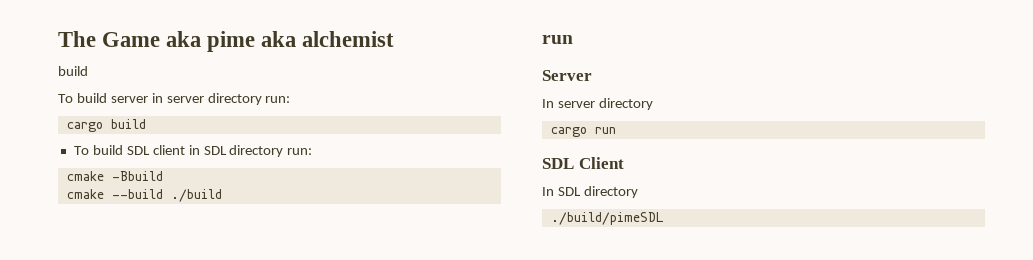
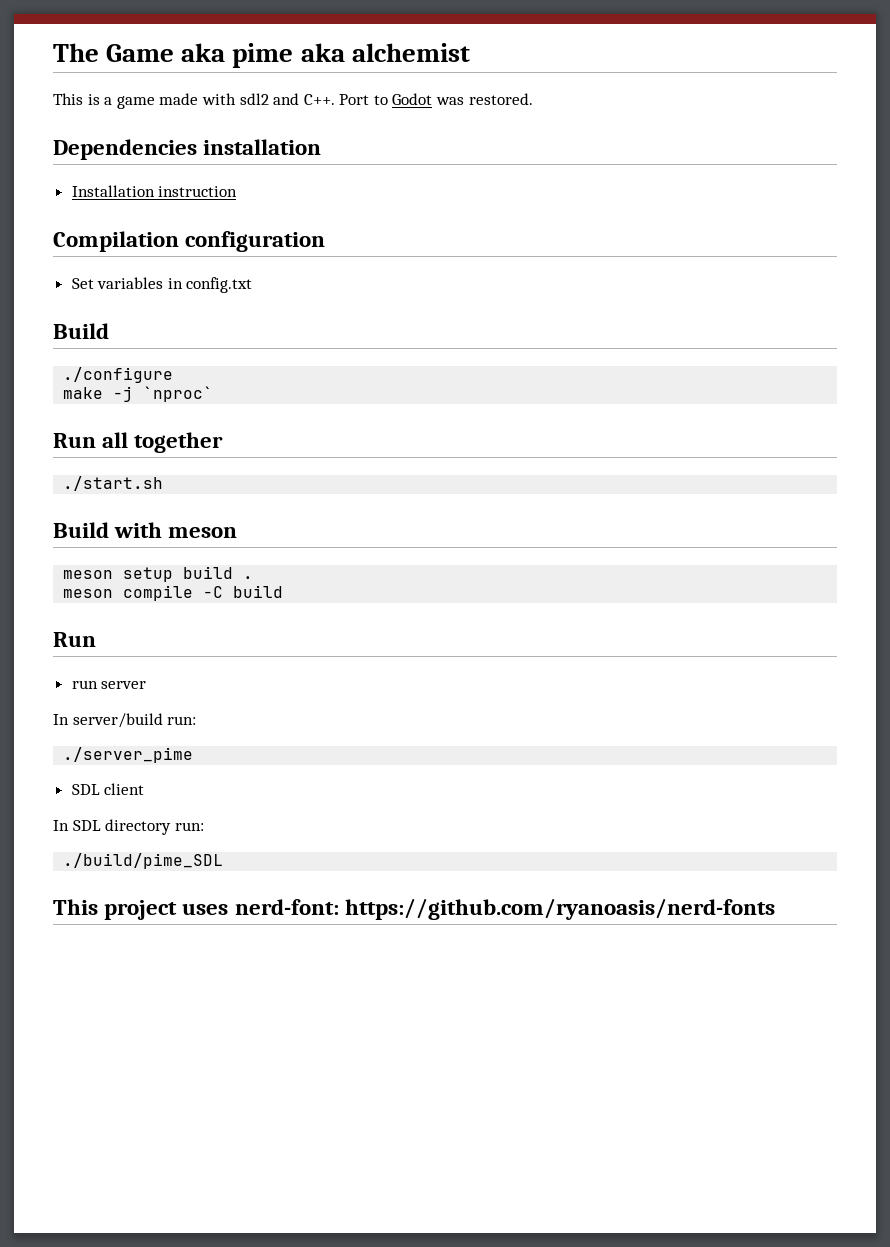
  The Game aka pime aka alchemist
- build
- To build server in server directory run:
- cargo build
- To build SDL client in SDL directory run:
+ This is a game made with sdl2 and C++. Port to Godot was restored.
+ Dependencies installation
+ Installation instruction
+ Compilation configuration
+ Set variables in config.txt
+ Build
+ ./configure
+ make -j `nproc`
+ Run all together
+ ./start.sh
+ Build with meson
+ meson setup build .
+ meson compile -C build
+ Run
+ run server
+ In server/build run:
+ ./server_pime
+ SDL client
+ In SDL directory run:
- cmake -Bbuild
- cmake --build ./build
- run
- Server
- In server directory
- cargo run
- SDL Client
- In SDL directory
- ./build/pimeSDL
+ ./build/pime_SDL
+ This project uses nerd-font: https://github.com/ryanoasis/nerd-fonts

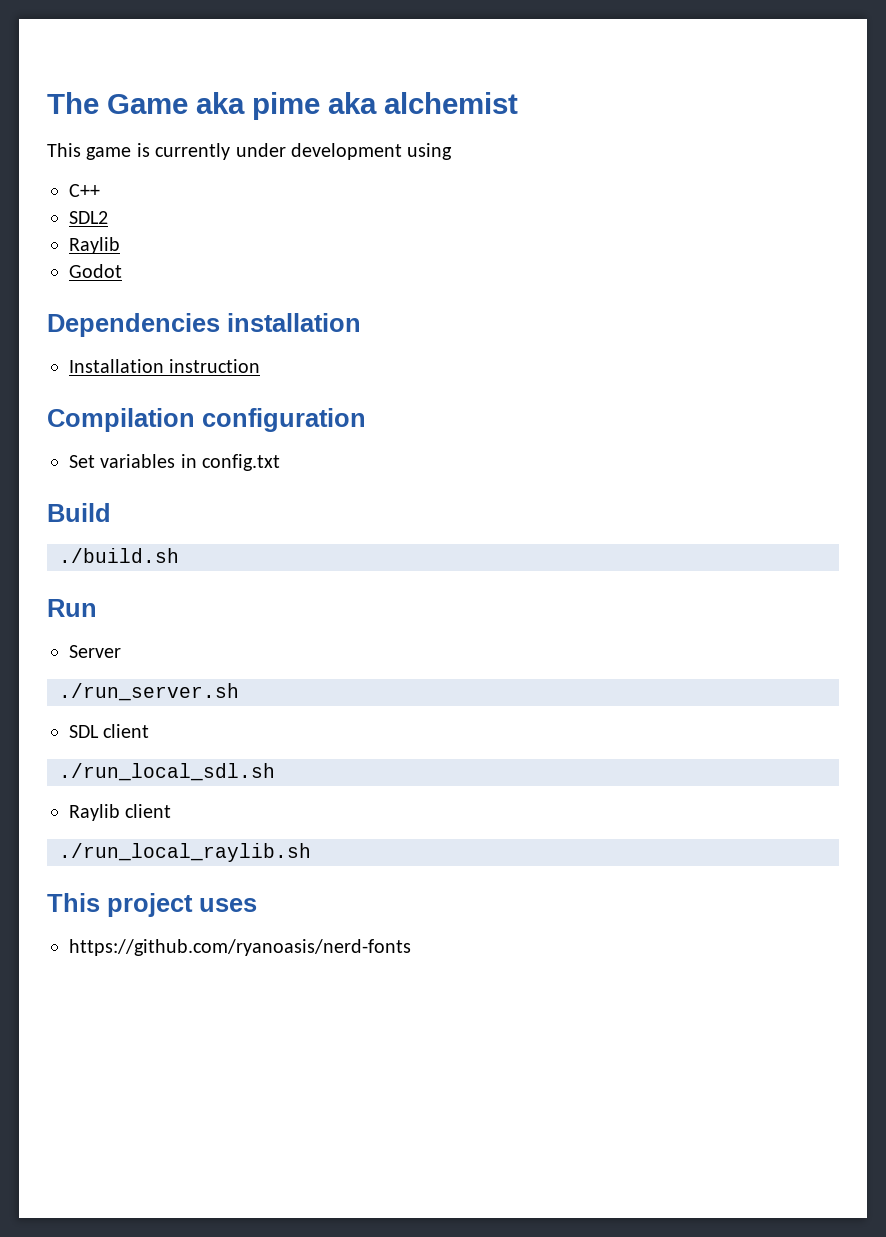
- This is a game made with sdl2 and C++. Port to Godot was restored.
+ This game is currently under development using
+ C++
+ SDL2
+ Raylib
+ Godot
- ./configure
- make -j `nproc`
- Run all together
- ./start.sh
- Build with meson
- meson setup build .
- meson compile -C build
+ ./build.sh
  Run
- run server
- In server/build run:
- ./server_pime
+ Server
+ ./run_server.sh
  SDL client
- In SDL directory run:
- ./build/pime_SDL
+ ./run_local_sdl.sh
+ Raylib client
+ ./run_local_raylib.sh
- This project uses nerd-font: https://github.com/ryanoasis/nerd-fonts
+ This project uses
+ https://github.com/ryanoasis/nerd-fonts

